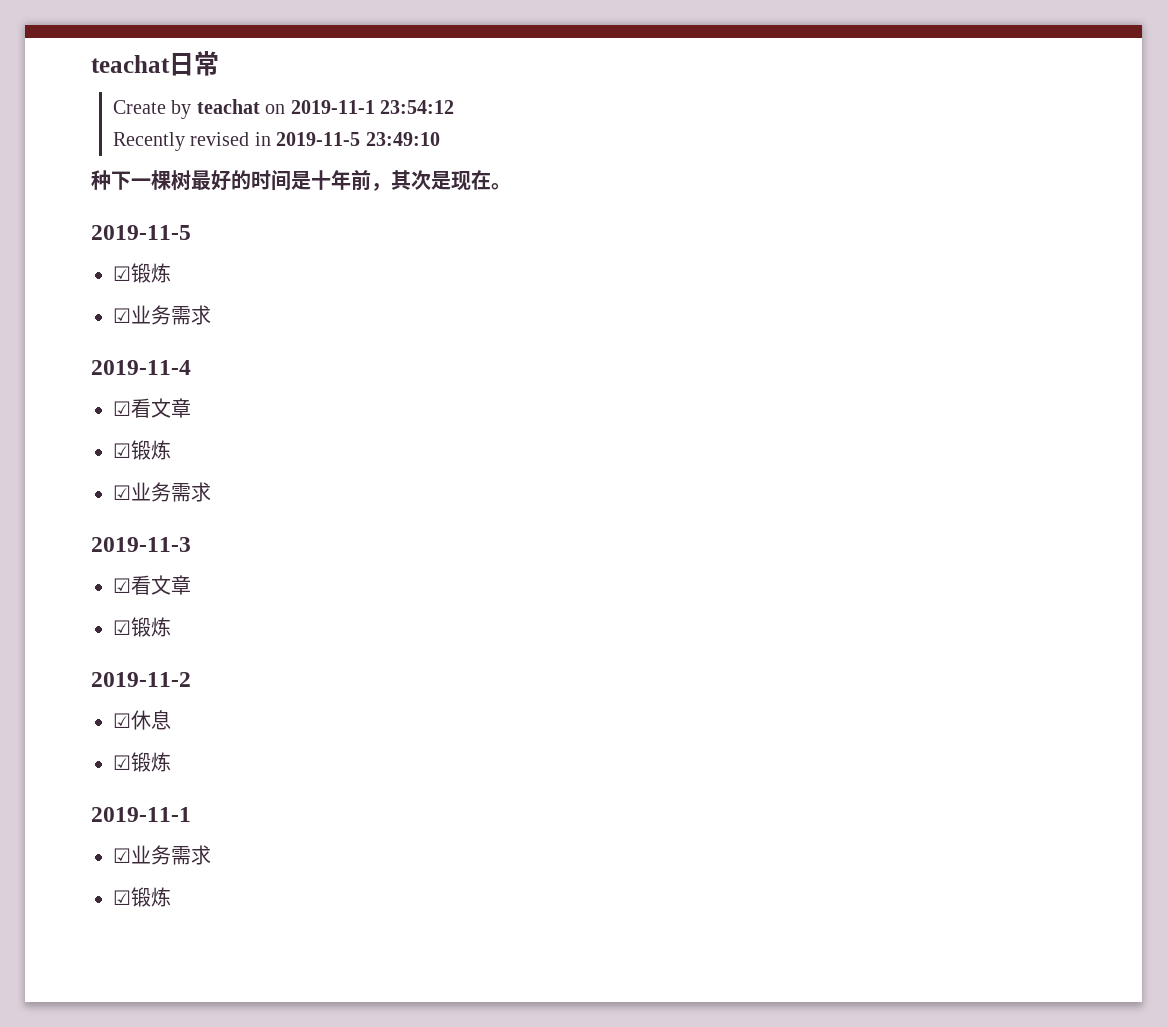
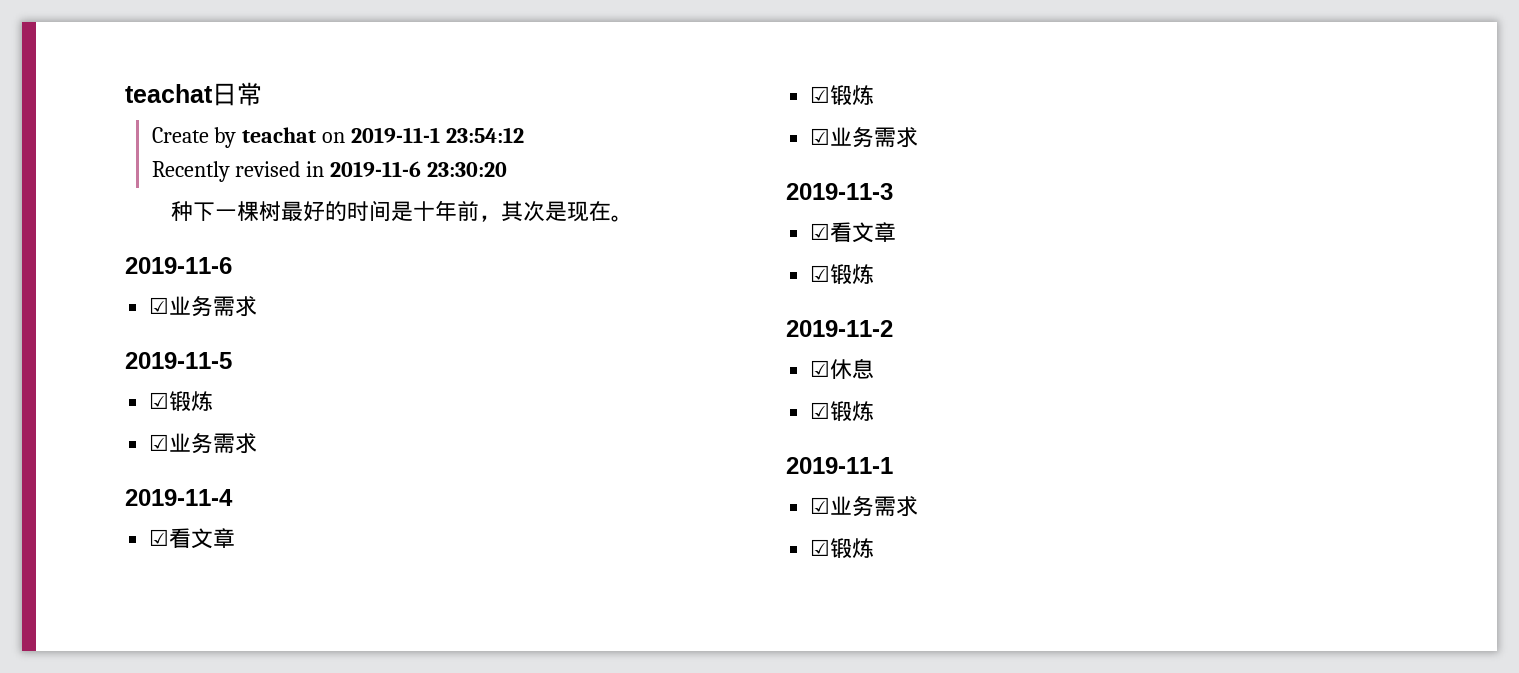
- Recently revised in 2019-11-5 23:49:10
+ Recently revised in 2019-11-6 23:30:20
  种下一棵树最好的时间是十年前，其次是现在。
+ 2019-11-6
+ ☑业务需求

